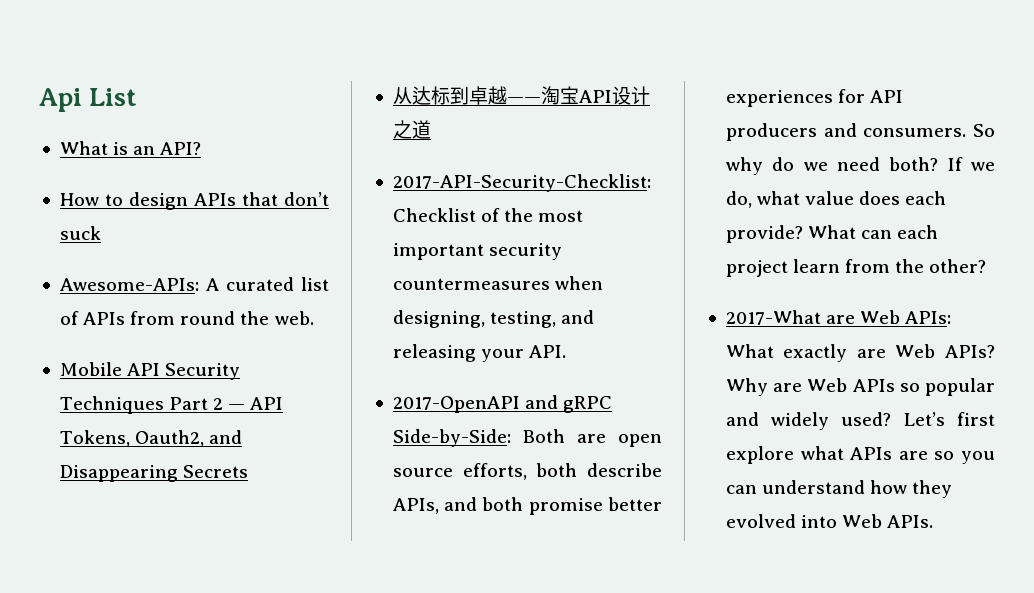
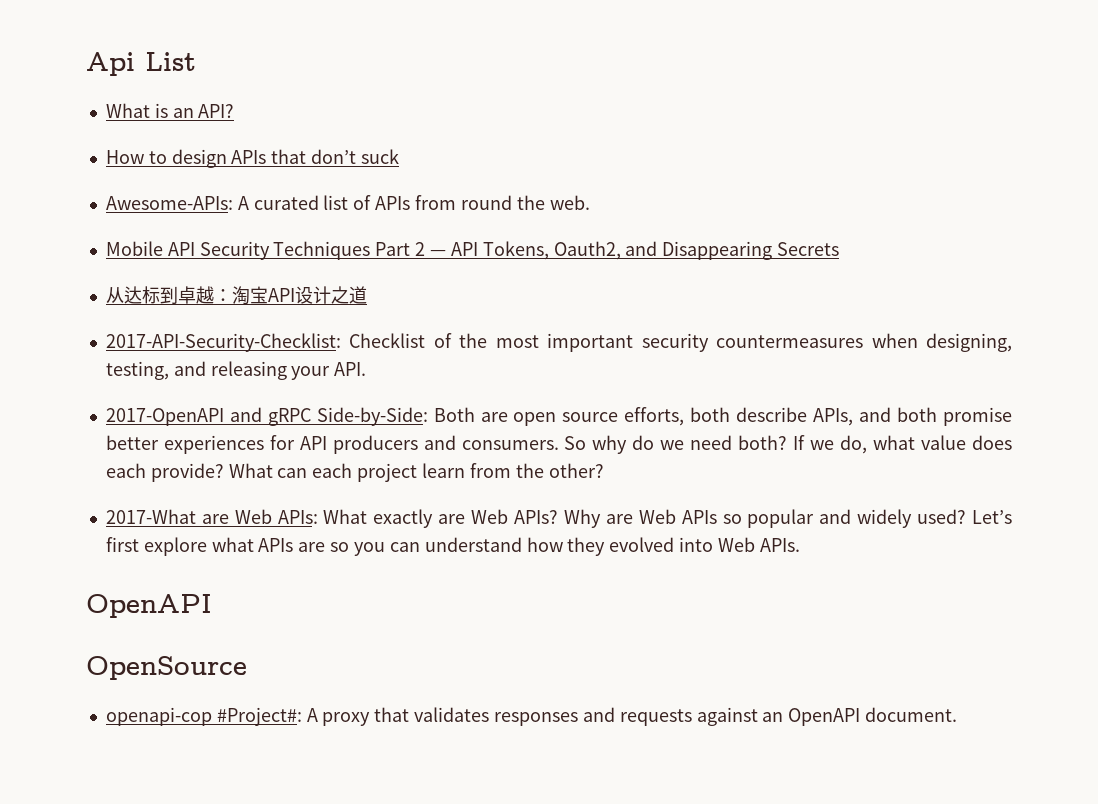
- 从达标到卓越——淘宝API设计之道
+ 从达标到卓越：淘宝API设计之道
  Let’s first explore what APIs are so you can understand how they evolved into Web APIs.
+ OpenAPI
+ OpenSource
+ openapi-cop #Project#: A proxy that validates responses and requests against an OpenAPI document.

